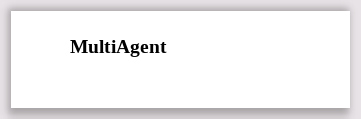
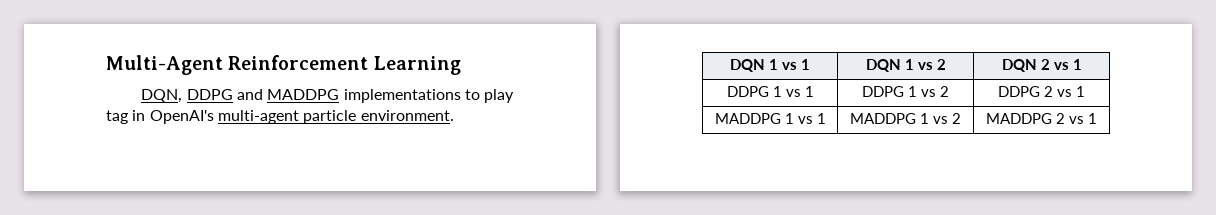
- MultiAgent
+ Multi-Agent Reinforcement Learning
+ DQN, DDPG and MADDPG implementations to play tag in OpenAI's multi-agent particle environment.
+ DQN 1 vs 1 | DQN 1 vs 2 | DQN 2 vs 1
+ DDPG 1 vs 1 | DDPG 1 vs 2 | DDPG 2 vs 1
+ MADDPG 1 vs 1 | MADDPG 1 vs 2 | MADDPG 2 vs 1

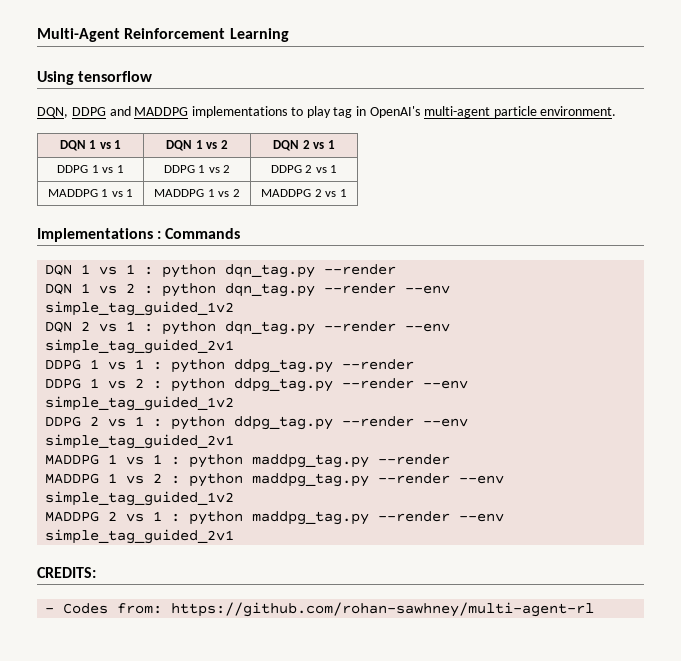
+ Using tensorflow
+ Implementations : Commands
+ DQN 1 vs 1 : python dqn_tag.py --render
+ DQN 1 vs 2 : python dqn_tag.py --render --env simple_tag_guided_1v2
+ DQN 2 vs 1 : python dqn_tag.py --render --env simple_tag_guided_2v1
+ DDPG 1 vs 1 : python ddpg_tag.py --render
+ DDPG 1 vs 2 : python ddpg_tag.py --render --env simple_tag_guided_1v2
+ DDPG 2 vs 1 : python ddpg_tag.py --render --env simple_tag_guided_2v1
+ MADDPG 1 vs 1 : python maddpg_tag.py --render
+ MADDPG 1 vs 2 : python maddpg_tag.py --render --env simple_tag_guided_1v2
+ MADDPG 2 vs 1 : python maddpg_tag.py --render --env simple_tag_guided_2v1
+ CREDITS:
+ - Codes from: https://github.com/rohan-sawhney/multi-agent-rl

